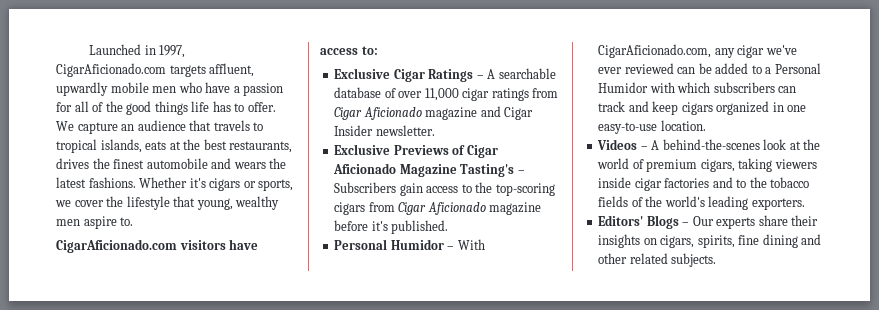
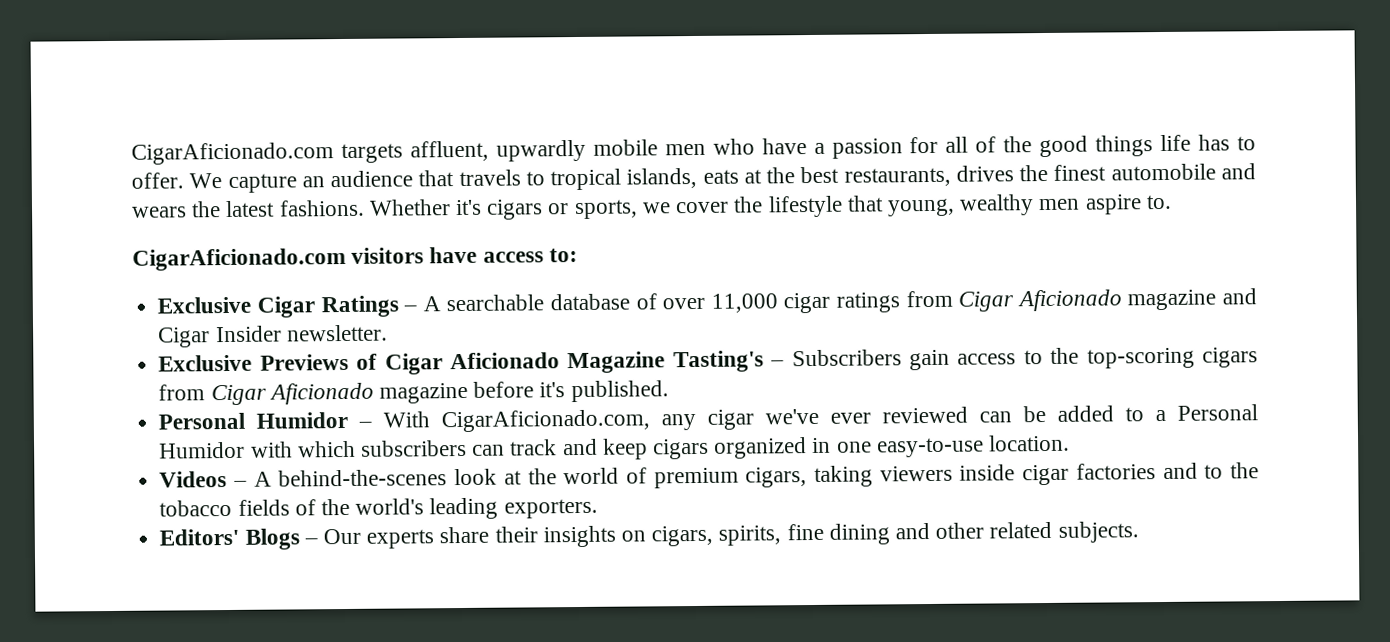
- Launched in 1997, CigarAficionado.com targets affluent, upwardly mobile men who have a passion for all of the good things life has to offer.
+ CigarAficionado.com targets affluent, upwardly mobile men who have a passion for all of the good things life has to offer.

